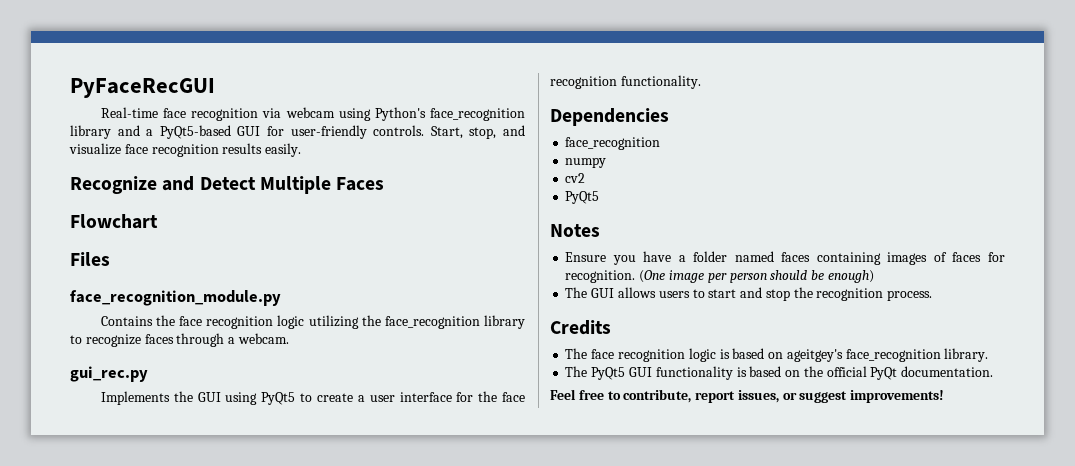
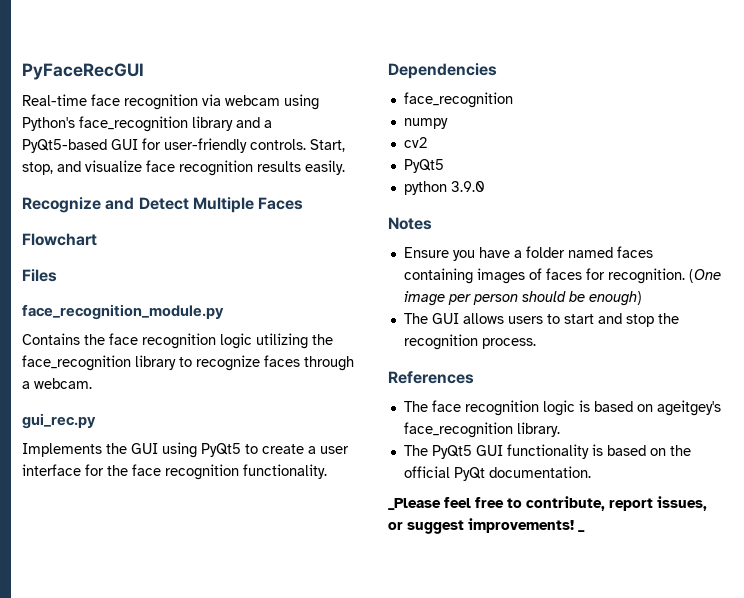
+ python 3.9.0
- Credits
+ References
- Feel free to contribute, report issues, or suggest improvements!
+ _Please feel free to contribute, report issues, or suggest improvements!
+ _

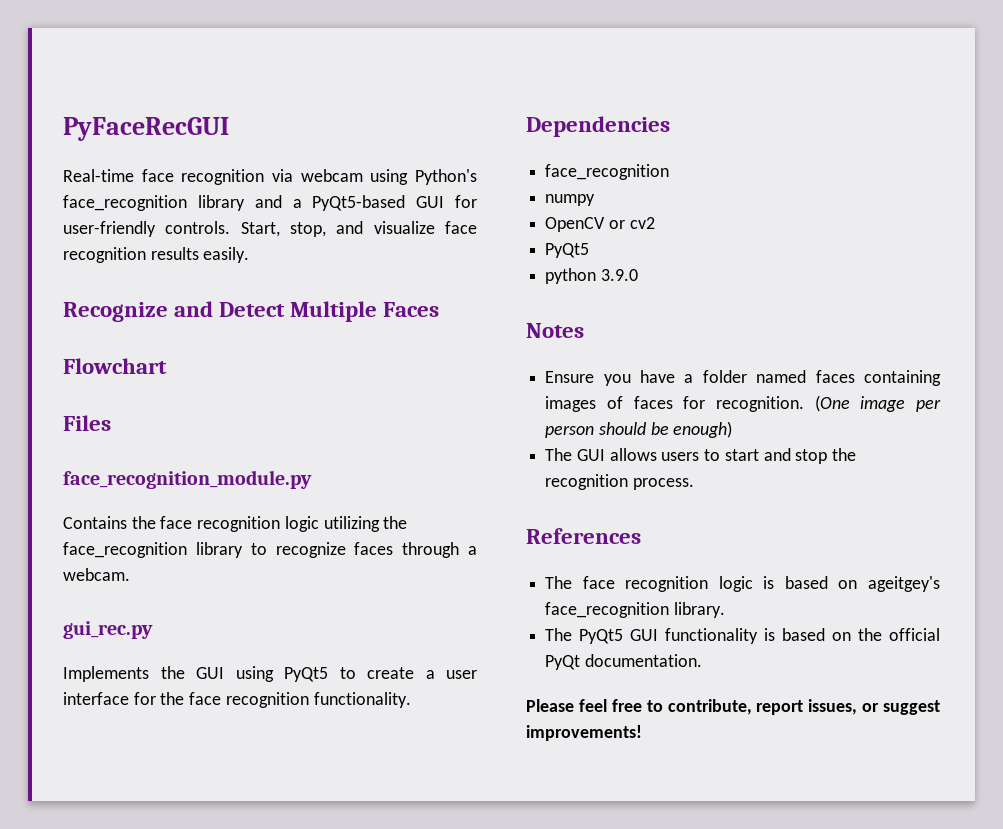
- cv2
+ OpenCV or cv2
- _Please feel free to contribute, report issues, or suggest improvements! _
+ Please feel free to contribute, report issues, or suggest improvements!

